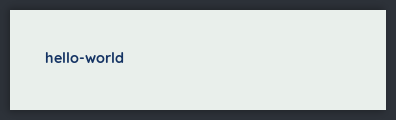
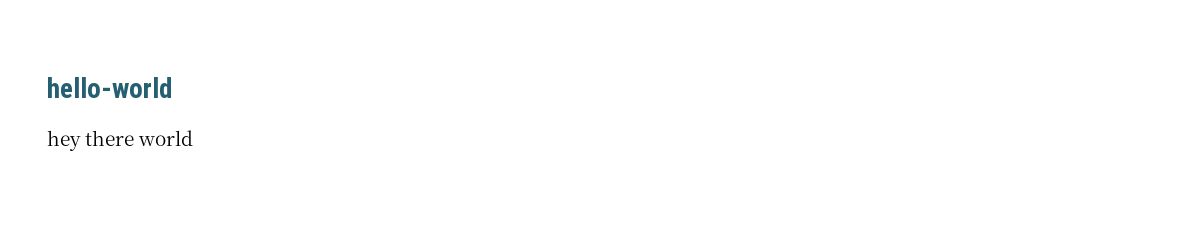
+ hey there world

